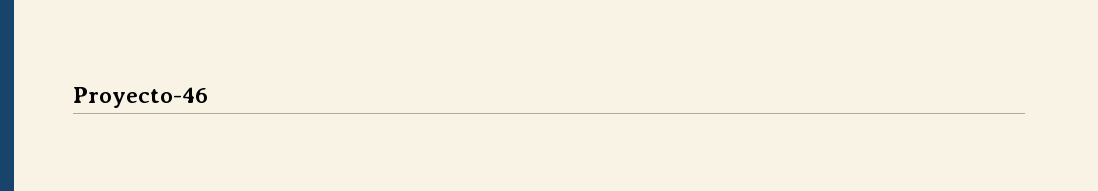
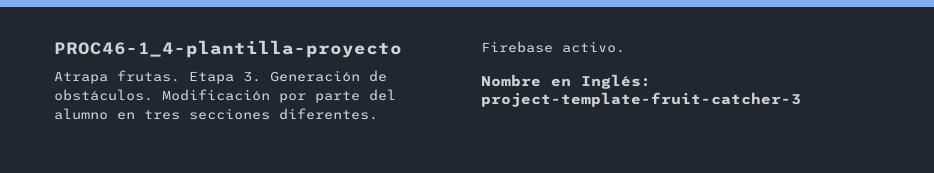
- Proyecto-46
+ PROC46-1_4-plantilla-proyecto
+ Atrapa frutas. Etapa 3. Generación de obstáculos. Modificación por parte del alumno en tres secciones diferentes. Firebase activo.
+ Nombre en Inglés: project-template-fruit-catcher-3

